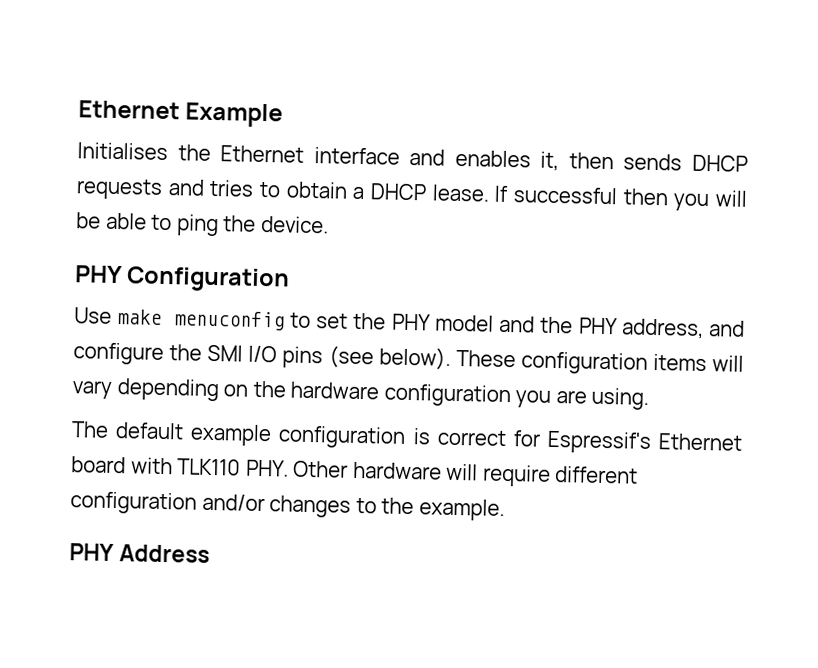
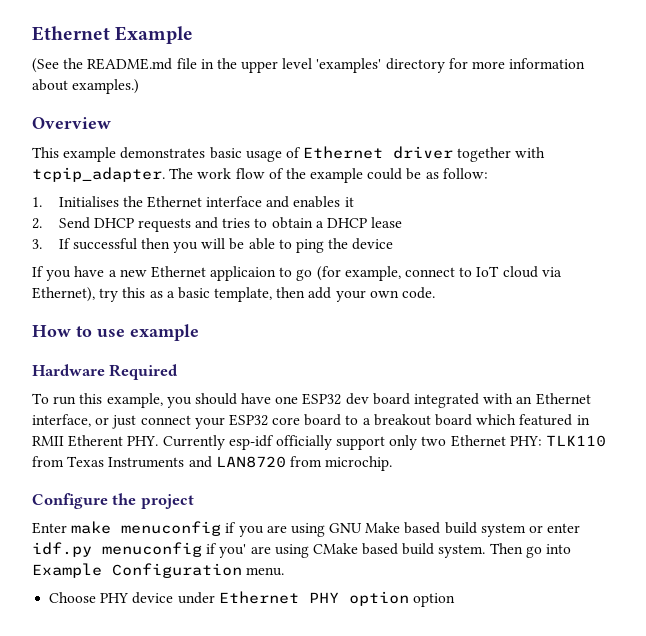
- Initialises the Ethernet interface and enables it, then sends DHCP requests and tries to obtain a DHCP lease. If successful then you will be able to ping the device.
- PHY Configuration
- Use make menuconfig to set the PHY model and the PHY address, and configure the SMI I/O pins (see below). These configuration items will vary depending on the hardware configuration you are using.
- The default example configuration is correct for Espressif's Ethernet board with TLK110 PHY. Other hardware will require different configuration and/or changes to the example.
- PHY Address
+ (See the README.md file in the upper level 'examples' directory for more information about examples.)
+ Overview
+ This example demonstrates basic usage of Ethernet driver together with tcpip_adapter. The work flow of the example could be as follow:
+ 1. Initialises the Ethernet interface and enables it
+ 2. Send DHCP requests and tries to obtain a DHCP lease
+ 3. If successful then you will be able to ping the device
+ If you have a new Ethernet applicaion to go (for example, connect to IoT cloud via Ethernet), try this as a basic template, then add your own code.
+ How to use example
+ Hardware Required
+ To run this example, you should have one ESP32 dev board integrated with an Ethernet interface, or just connect your ESP32 core board to a breakout board which featured in RMII Etherent PHY. Currently esp-idf officially support only two Ethernet PHY: TLK110 from Texas Instruments and LAN8720 from microchip.
+ Configure the project
+ Enter make menuconfig if you are using GNU Make based build system or enter idf.py menuconfig if you' are using CMake based build system. Then go into Example Configuration menu.
+ Choose PHY device under Ethernet PHY option option

